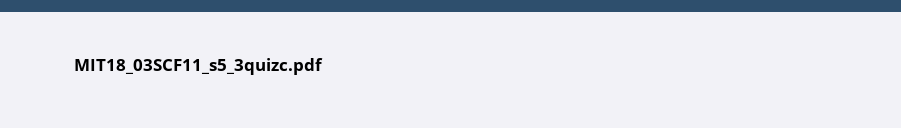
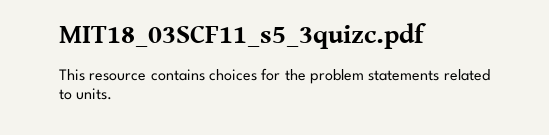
+ This resource contains choices for the problem statements related to units.

